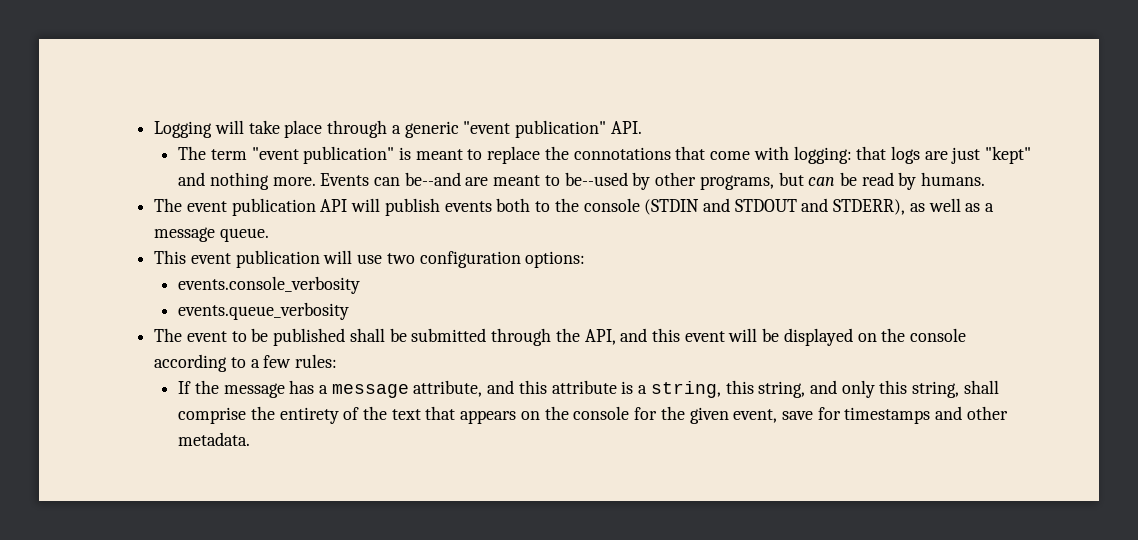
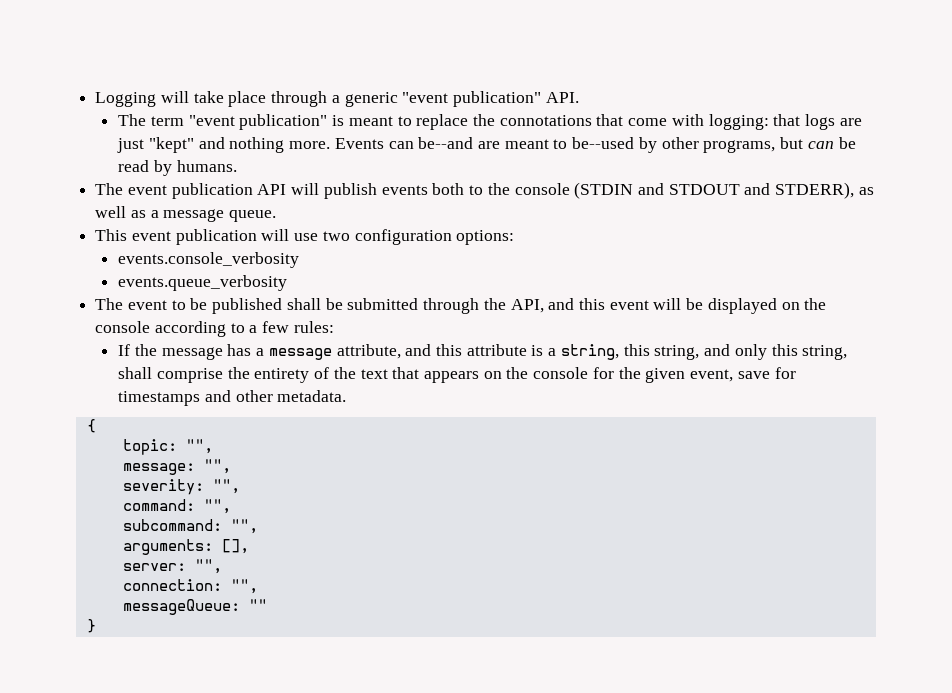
+ {
+ topic: "",
+ message: "",
+ severity: "",
+ command: "",
+ subcommand: "",
+ arguments: [],
+ server: "",
+ connection: "",
+ messageQueue: ""
+ }

